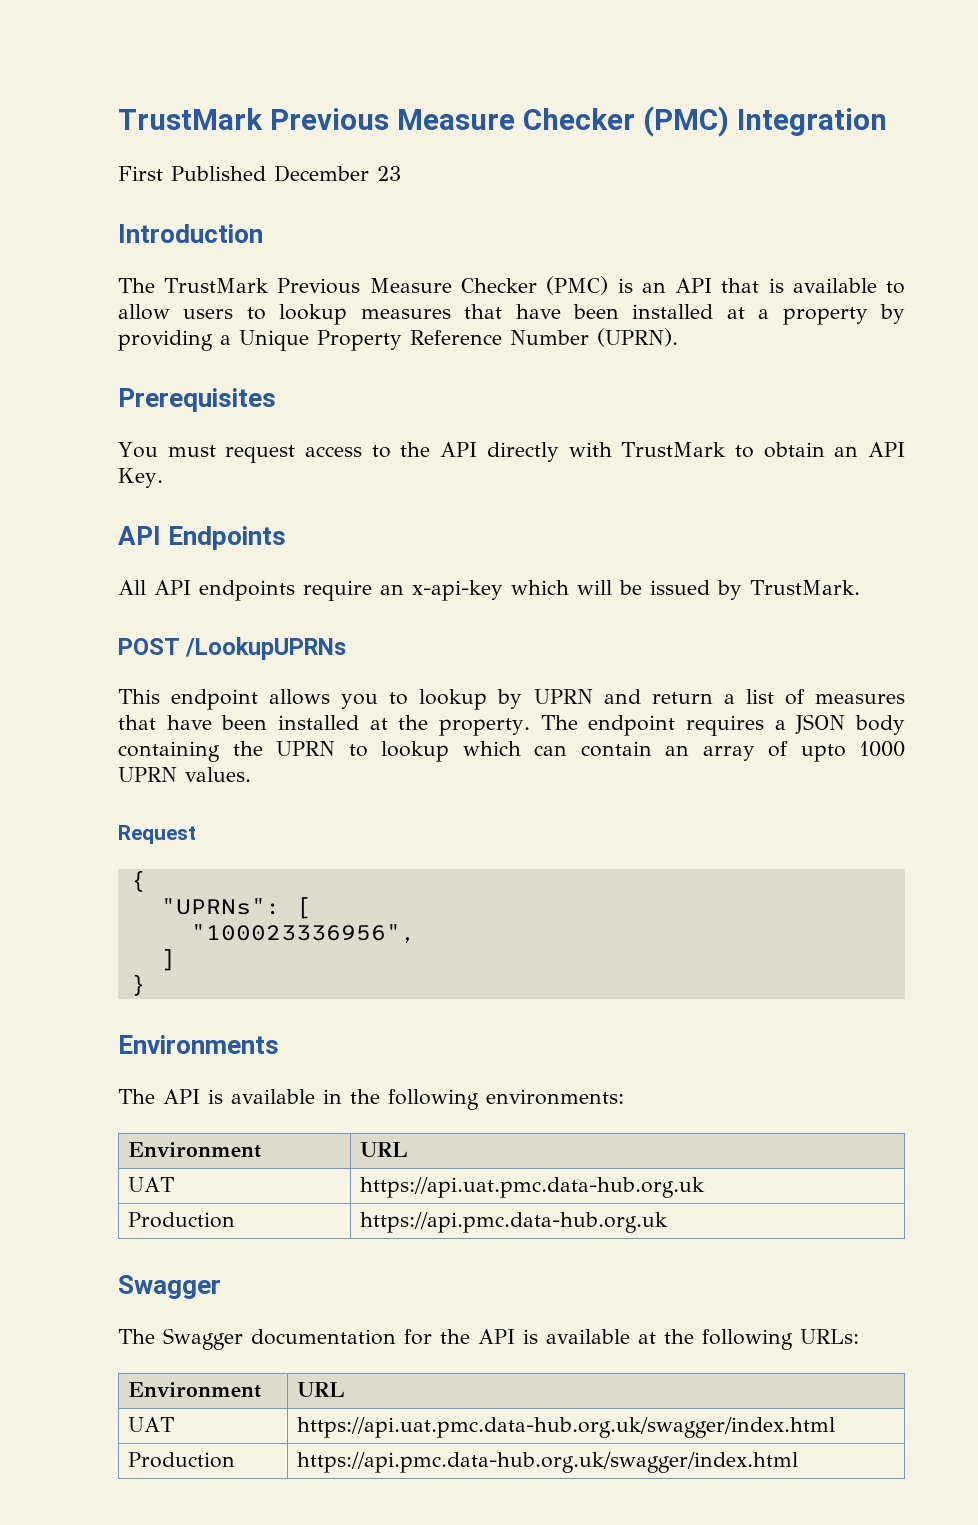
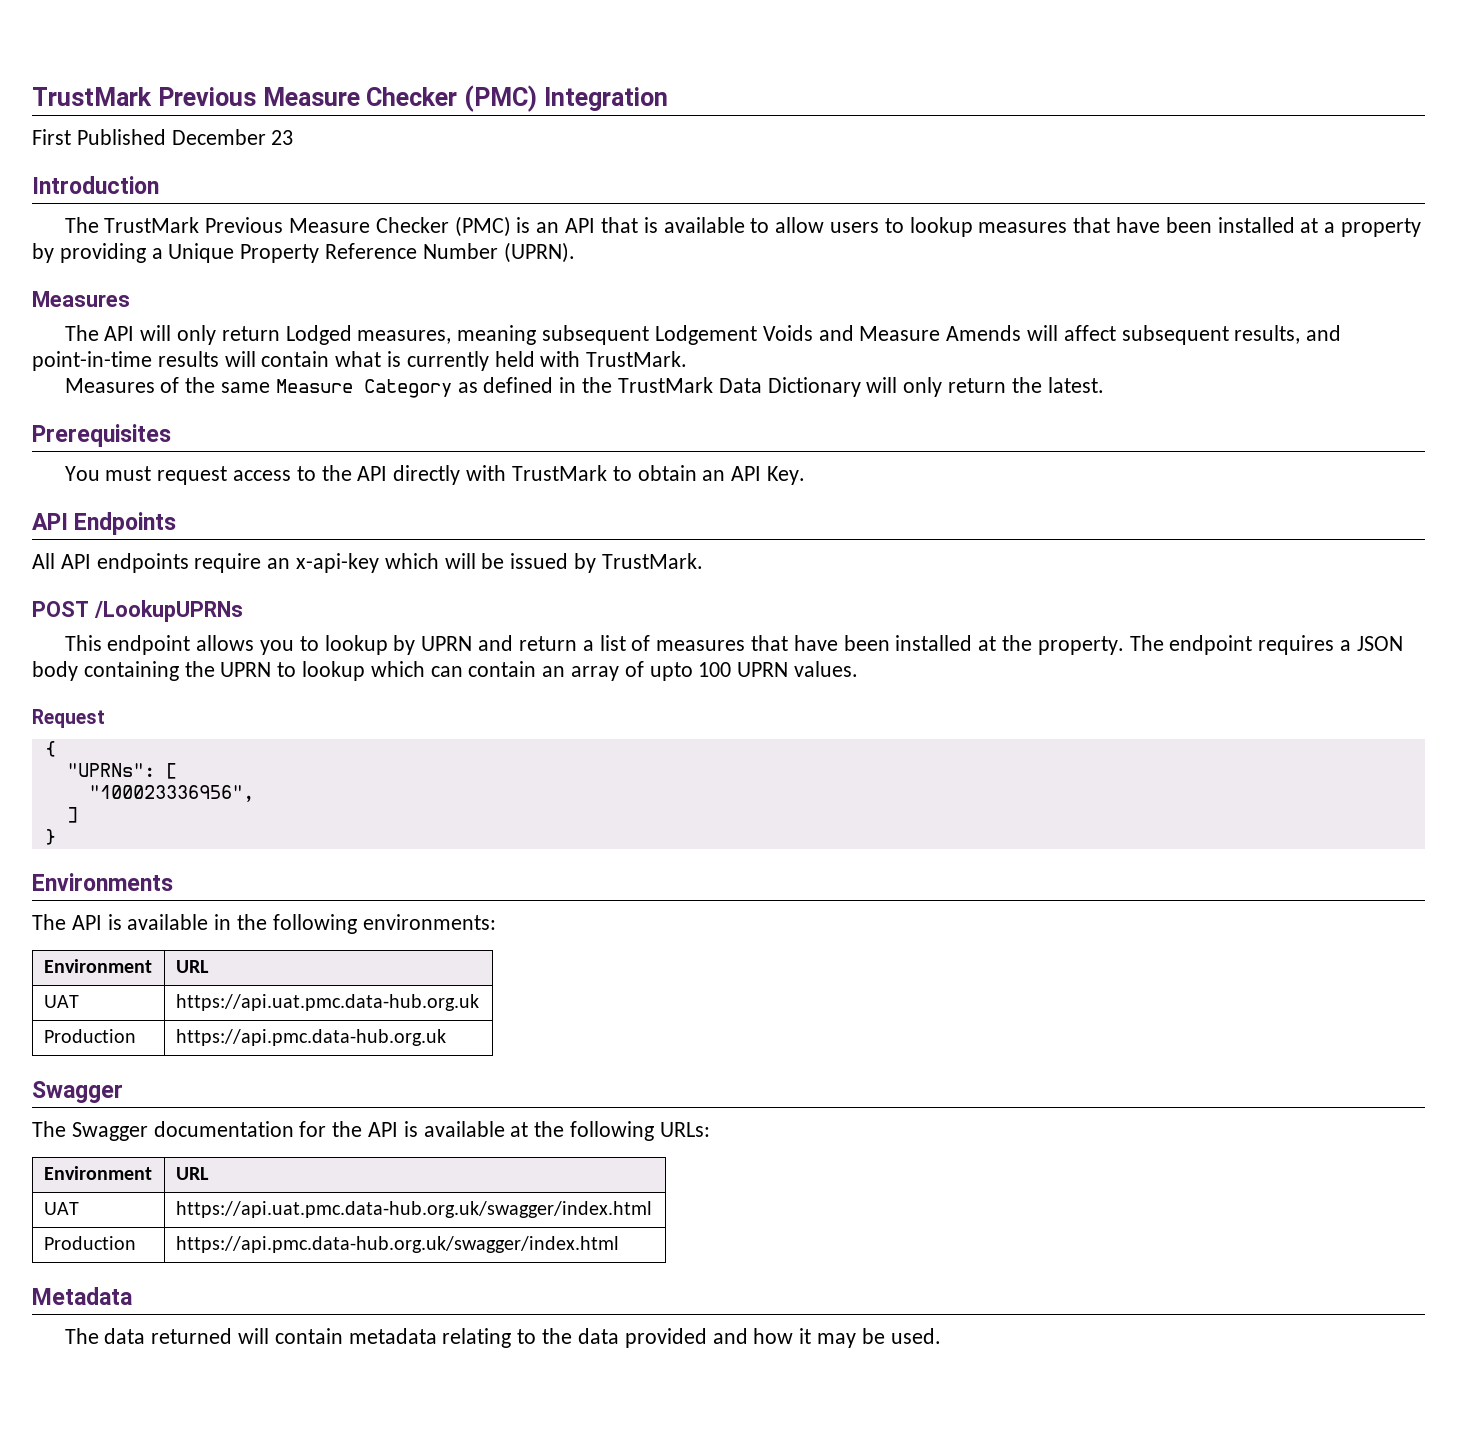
  The TrustMark Previous Measure Checker (PMC) is an API that is available to allow users to lookup measures that have been installed at a property by providing a Unique Property Reference Number (UPRN).
+ Measures
+ The API will only return Lodged measures, meaning subsequent Lodgement Voids and Measure Amends will affect subsequent results, and point-in-time results will contain what is currently held with TrustMark.
+ Measures of the same Measure Category as defined in the TrustMark Data Dictionary will only return the latest.
- The endpoint requires a JSON body containing the UPRN to lookup which can contain an array of upto 1000 UPRN values.
+ The endpoint requires a JSON body containing the UPRN to lookup which can contain an array of upto 100 UPRN values.
+ Metadata
+ The data returned will contain metadata relating to the data provided and how it may be used.

